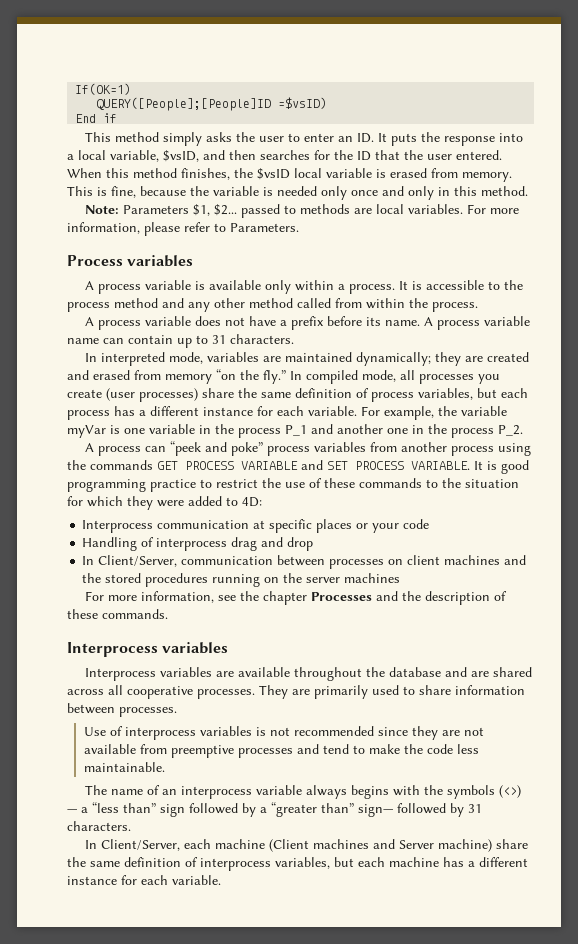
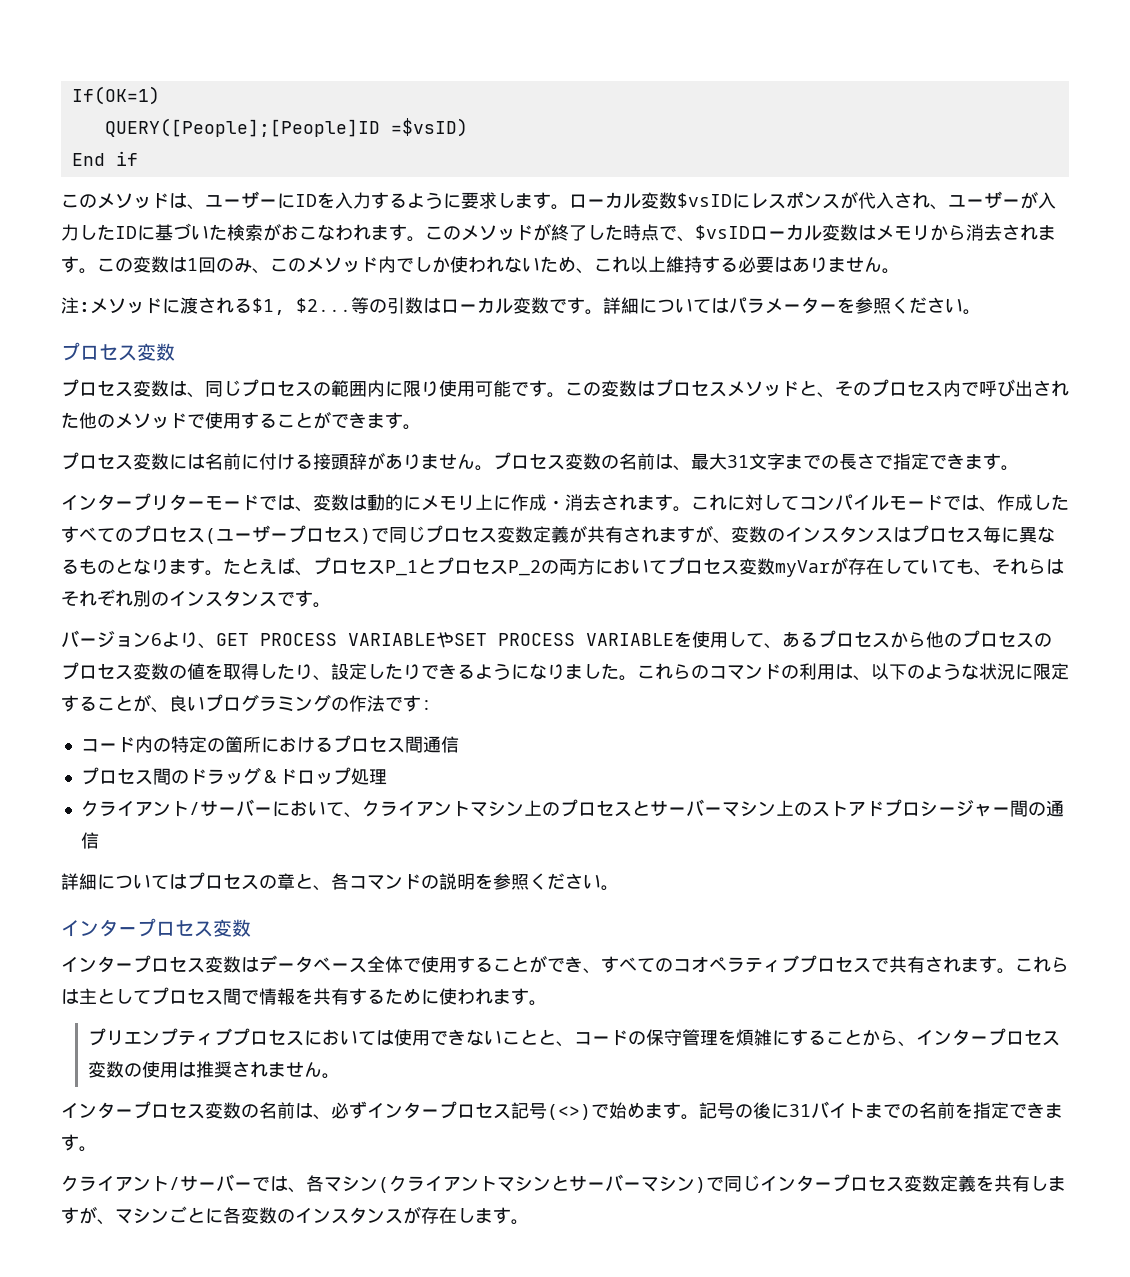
- This method simply asks the user to enter an ID. It puts the response into a local variable, $vsID, and then searches for the ID that the user entered. When this method finishes, the $vsID local variable is erased from memory. This is fine, because the variable is needed only once and only in this method.
- Note: Parameters $1, $2... passed to methods are local variables. For more information, please refer to Parameters.
- Process variables
- A process variable is available only within a process. It is accessible to the process method and any other method called from within the process.
- A process variable does not have a prefix before its name. A process variable name can contain up to 31 characters.
- In interpreted mode, variables are maintained dynamically; they are created and erased from memory “on the fly.” In compiled mode, all processes you create (user processes) share the same definition of process variables, but each process has a different instance for each variable. For example, the variable myVar is one variable in the process P_1 and another one in the process P_2.
- A process can “peek and poke” process variables from another process using the commands GET PROCESS VARIABLE and SET PROCESS VARIABLE. It is good programming practice to restrict the use of these commands to the situation for which they were added to 4D:
- Interprocess communication at specific places or your code
- Handling of interprocess drag and drop
- In Client/Server, communication between processes on client machines and the stored procedures running on the server machines
- For more information, see the chapter Processes and the description of these commands.
- Interprocess variables
- Interprocess variables are available throughout the database and are shared across all cooperative processes. They are primarily used to share information between processes.
- Use of interprocess variables is not recommended since they are not available from preemptive processes and tend to make the code less maintainable.
- The name of an interprocess variable always begins with the symbols (<>) — a “less than” sign followed by a “greater than” sign— followed by 31 characters.
- In Client/Server, each machine (Client machines and Server machine) share the same definition of interprocess variables, but each machine has a different instance for each variable.
+ このメソッドは、ユーザーにIDを入力するように要求します。ローカル変数$vsIDにレスポンスが代入され、ユーザーが入力したIDに基づいた検索がおこなわれます。このメソッドが終了した時点で、$vsIDローカル変数はメモリから消去されます。この変数は1回のみ、このメソッド内でしか使われないため、これ以上維持する必要はありません。
+ 注:メソッドに渡される$1, $2...等の引数はローカル変数です。詳細についてはパラメーターを参照ください。
+ プロセス変数
+ プロセス変数は、同じプロセスの範囲内に限り使用可能です。この変数はプロセスメソッドと、そのプロセス内で呼び出された他のメソッドで使用することができます。
+ プロセス変数には名前に付ける接頭辞がありません。プロセス変数の名前は、最大31文字までの長さで指定できます。
+ インタープリターモードでは、変数は動的にメモリ上に作成・消去されます。これに対してコンパイルモードでは、作成したすべてのプロセス(ユーザープロセス)で同じプロセス変数定義が共有されますが、変数のインスタンスはプロセス毎に異なるものとなります。たとえば、プロセスP_1とプロセスP_2の両方においてプロセス変数myVarが存在していても、それらはそれぞれ別のインスタンスです。
+ バージョン6より、GET PROCESS VARIABLEやSET PROCESS VARIABLEを使用して、あるプロセスから他のプロセスのプロセス変数の値を取得したり、設定したりできるようになりました。これらのコマンドの利用は、以下のような状況に限定することが、良いプログラミングの作法です:
+ コード内の特定の箇所におけるプロセス間通信
+ プロセス間のドラッグ＆ドロップ処理
+ クライアント/サーバーにおいて、クライアントマシン上のプロセスとサーバーマシン上のストアドプロシージャー間の通信
+ 詳細についてはプロセスの章と、各コマンドの説明を参照ください。
+ インタープロセス変数
+ インタープロセス変数はデータベース全体で使用することができ、すべてのコオペラティブプロセスで共有されます。これらは主としてプロセス間で情報を共有するために使われます。
+ プリエンプティブプロセスにおいては使用できないことと、コードの保守管理を煩雑にすることから、インタープロセス変数の使用は推奨されません。
+ インタープロセス変数の名前は、必ずインタープロセス記号(<>)で始めます。記号の後に31バイトまでの名前を指定できます。
+ クライアント/サーバーでは、各マシン(クライアントマシンとサーバーマシン)で同じインタープロセス変数定義を共有しますが、マシンごとに各変数のインスタンスが存在します。

